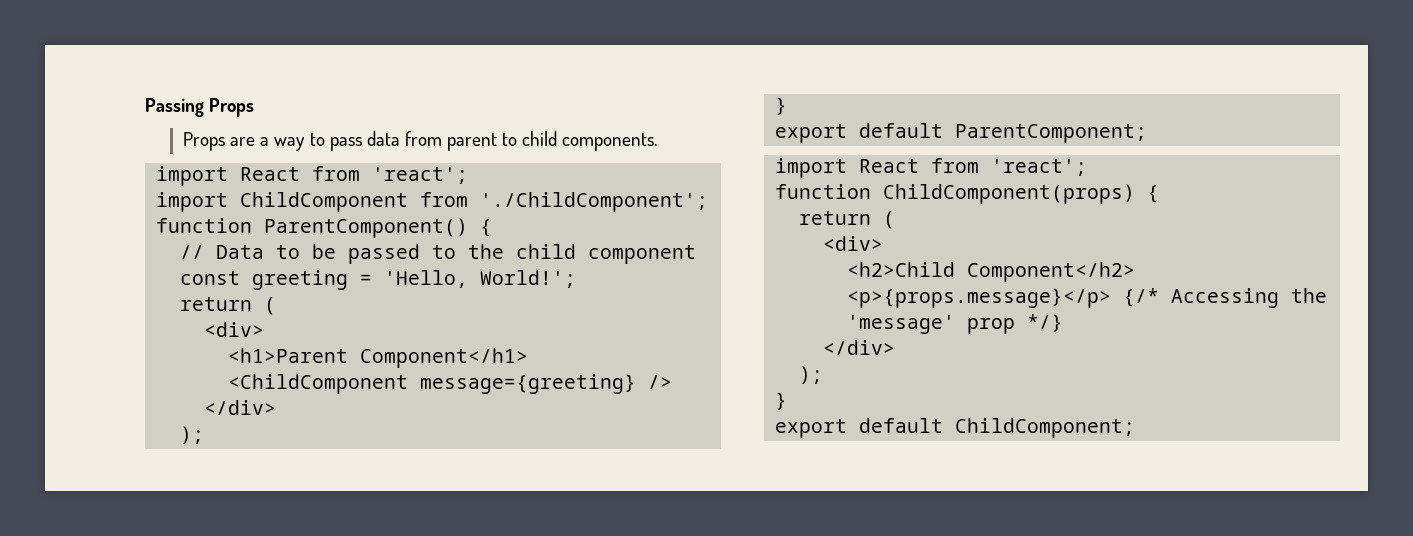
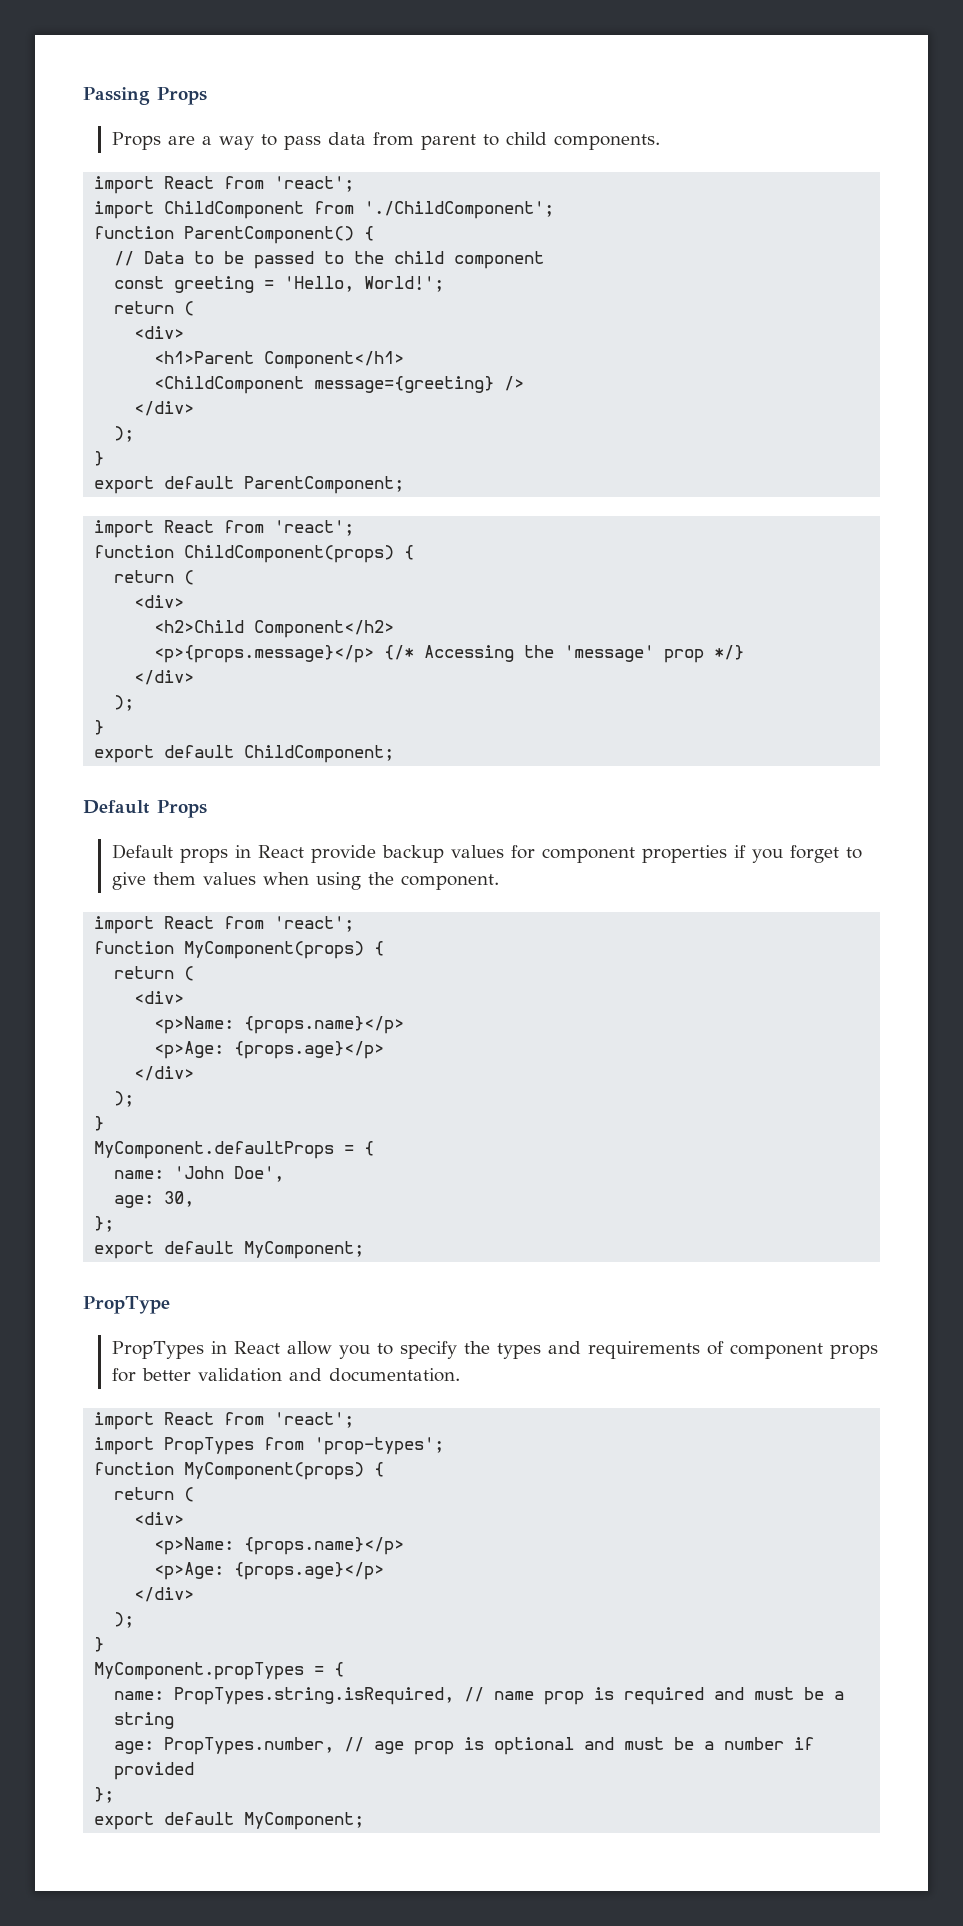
+ Default Props
+ Default props in React provide backup values for component properties if you forget to give them values when using the component.
+ import React from 'react';
+ function MyComponent(props) {
+ return (
+ <div>
+ <p>Name: {props.name}</p>
+ <p>Age: {props.age}</p>
+ </div>
+ );
+ }
+ MyComponent.defaultProps = {
+ name: 'John Doe',
+ age: 30,
+ };
+ export default MyComponent;
+ PropType
+ PropTypes in React allow you to specify the types and requirements of component props for better validation and documentation.
+ import React from 'react';
+ import PropTypes from 'prop-types';
+ function MyComponent(props) {
+ return (
+ <div>
+ <p>Name: {props.name}</p>
+ <p>Age: {props.age}</p>
+ </div>
+ );
+ }
+ MyComponent.propTypes = {
+ name: PropTypes.string.isRequired, // name prop is required and must be a string
+ age: PropTypes.number, // age prop is optional and must be a number if provided
+ };
+ export default MyComponent;

